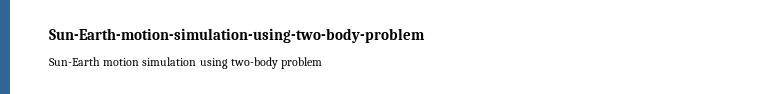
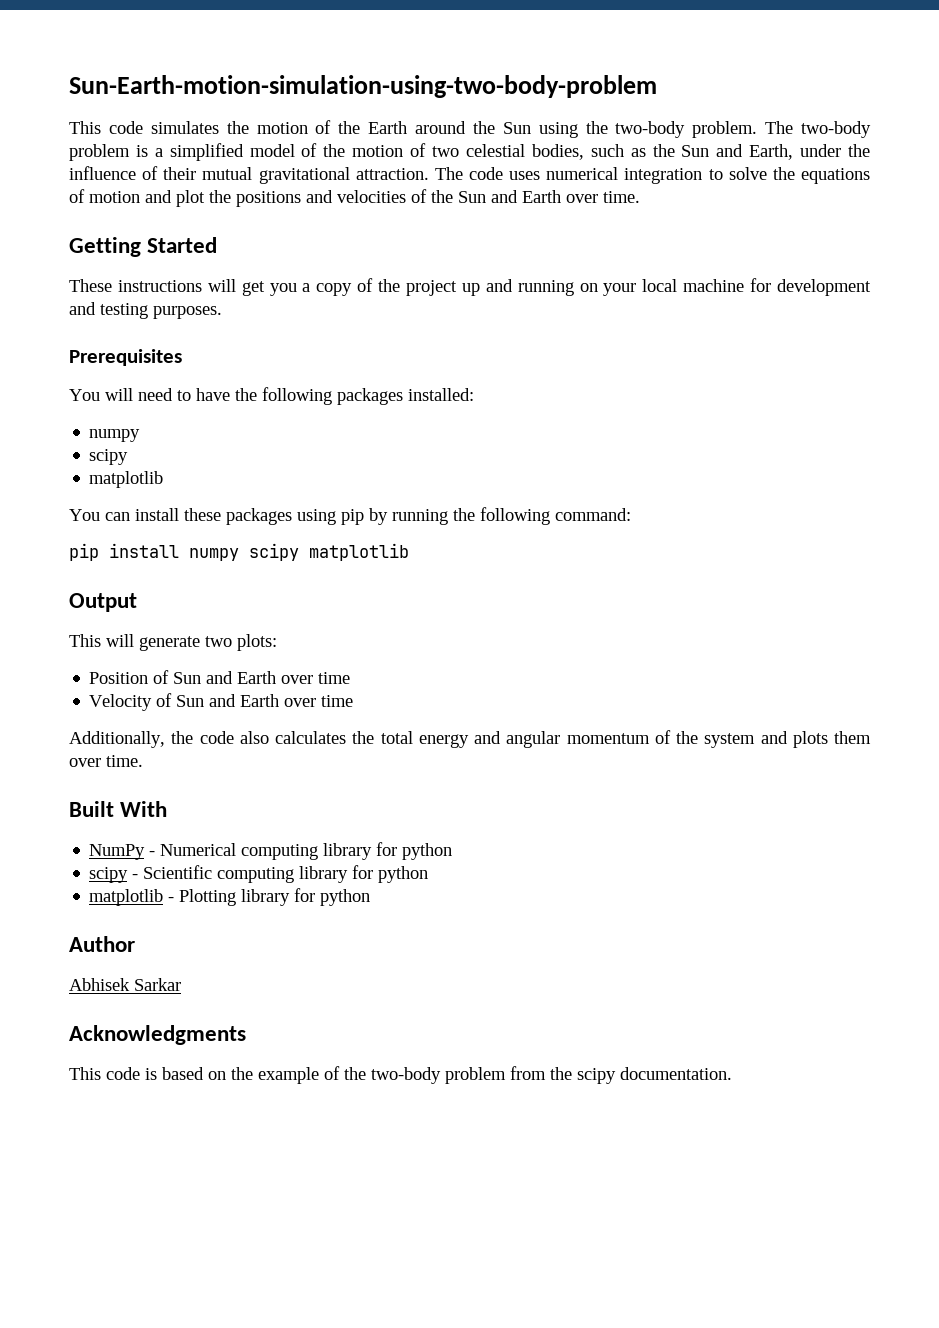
- Sun-Earth motion simulation using two-body problem
+ This code simulates the motion of the Earth around the Sun using the two-body problem. The two-body problem is a simplified model of the motion of two celestial bodies, such as the Sun and Earth, under the influence of their mutual gravitational attraction. The code uses numerical integration to solve the equations of motion and plot the positions and velocities of the Sun and Earth over time.
+ Getting Started
+ These instructions will get you a copy of the project up and running on your local machine for development and testing purposes.
+ Prerequisites
+ You will need to have the following packages installed:
+ numpy
+ scipy
+ matplotlib
+ You can install these packages using pip by running the following command:
+ pip install numpy scipy matplotlib
+ Output
+ This will generate two plots:
+ Position of Sun and Earth over time
+ Velocity of Sun and Earth over time
+ Additionally, the code also calculates the total energy and angular momentum of the system and plots them over time.
+ Built With
+ NumPy - Numerical computing library for python
+ scipy - Scientific computing library for python
+ matplotlib - Plotting library for python
+ Author
+ Abhisek Sarkar
+ Acknowledgments
+ This code is based on the example of the two-body problem from the scipy documentation.

